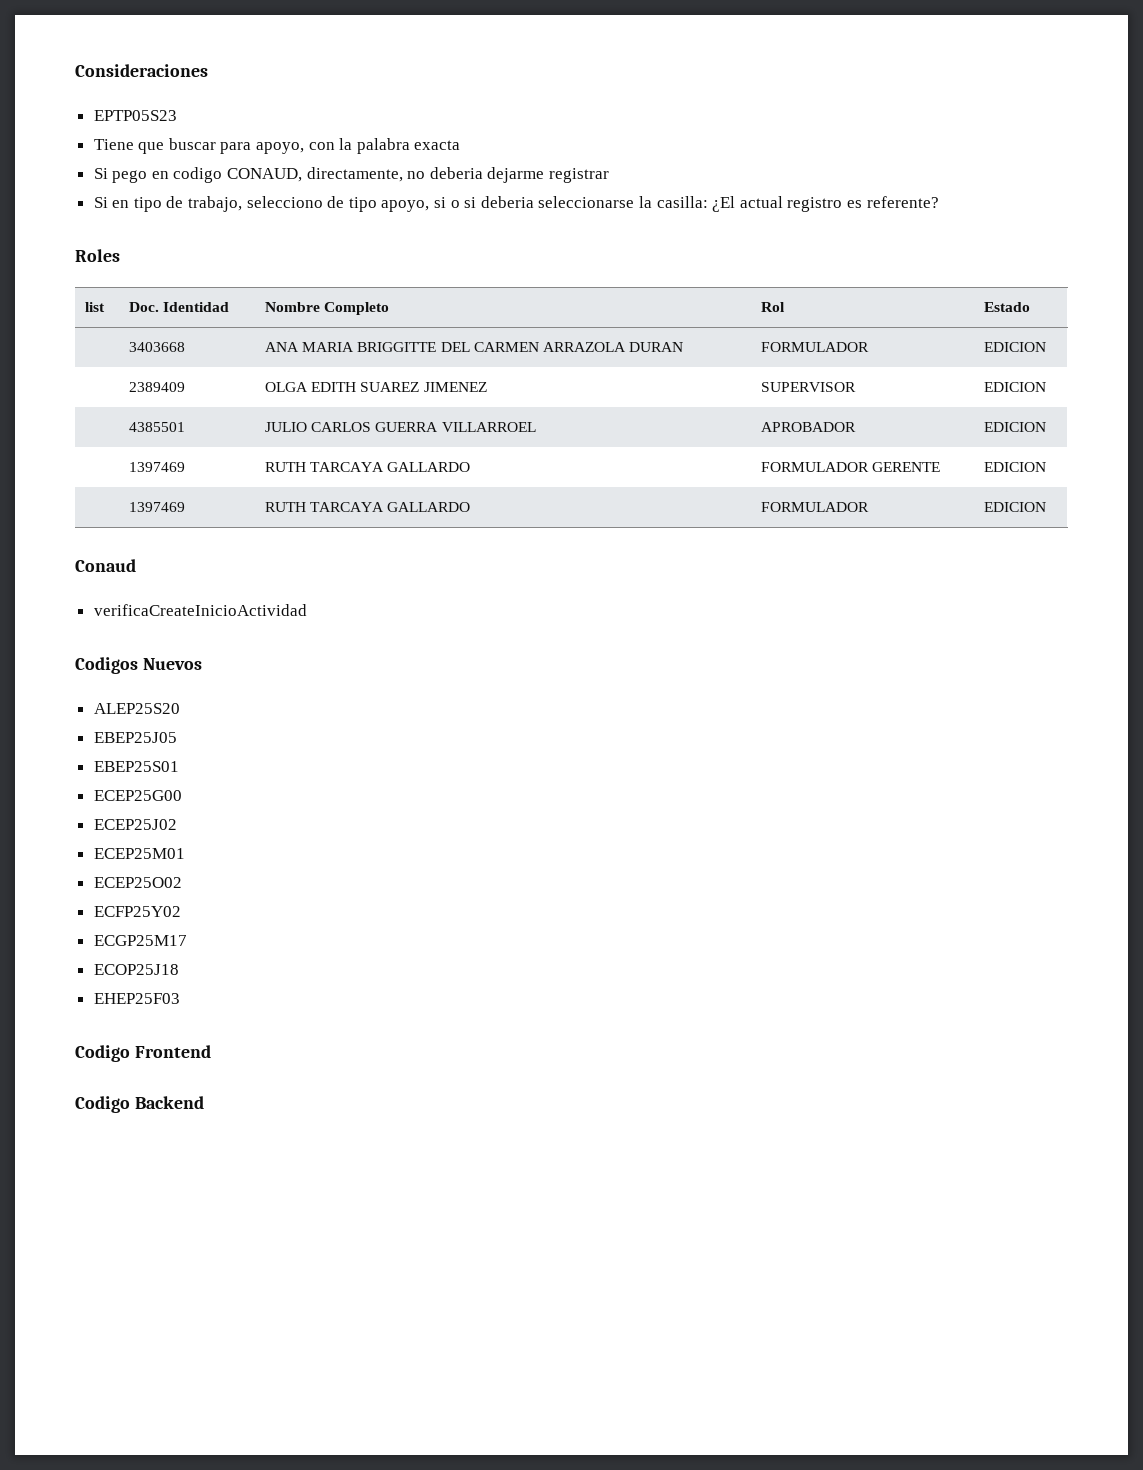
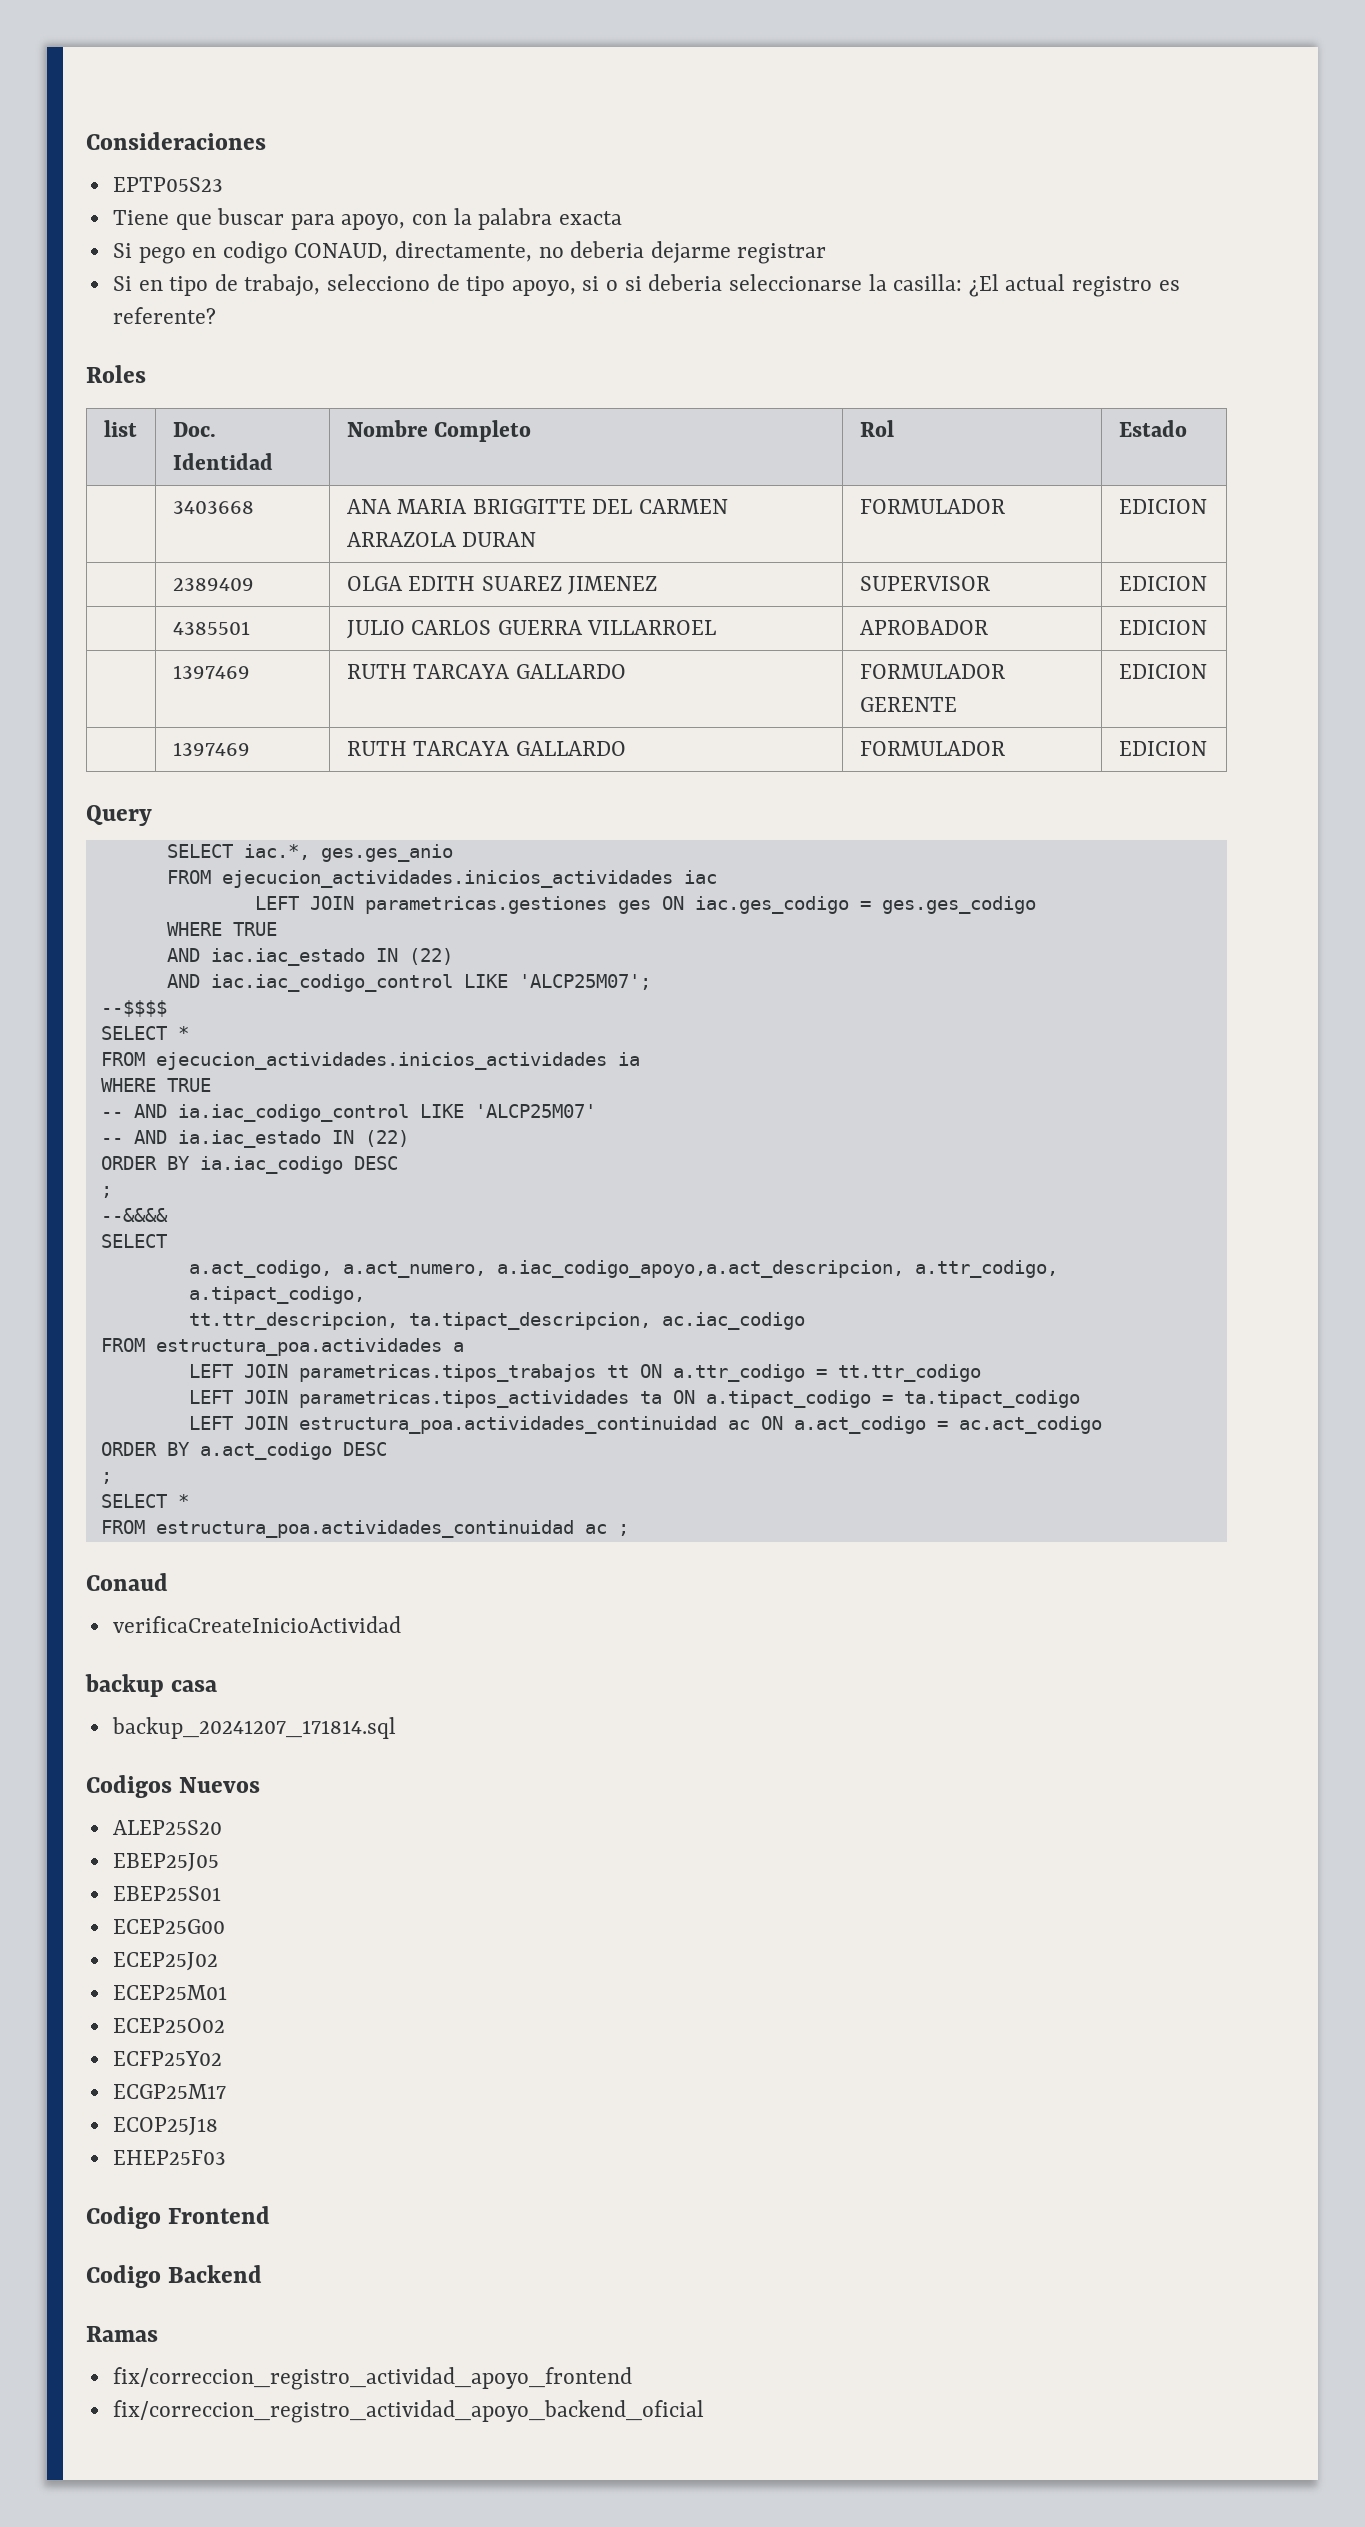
+ Query
+ SELECT iac.*, ges.ges_anio
+ FROM ejecucion_actividades.inicios_actividades iac
+ LEFT JOIN parametricas.gestiones ges ON iac.ges_codigo = ges.ges_codigo
+ WHERE TRUE
+ AND iac.iac_estado IN (22)
+ AND iac.iac_codigo_control LIKE 'ALCP25M07';
+ --$$$$
+ SELECT *
+ FROM ejecucion_actividades.inicios_actividades ia
+ WHERE TRUE
+ -- AND ia.iac_codigo_control LIKE 'ALCP25M07'
+ -- AND ia.iac_estado IN (22)
+ ORDER BY ia.iac_codigo DESC
+ ;
+ --&&&&
+ SELECT
+ a.act_codigo, a.act_numero, a.iac_codigo_apoyo,a.act_descripcion, a.ttr_codigo, a.tipact_codigo,
+ tt.ttr_descripcion, ta.tipact_descripcion, ac.iac_codigo
+ FROM estructura_poa.actividades a
+ LEFT JOIN parametricas.tipos_trabajos tt ON a.ttr_codigo = tt.ttr_codigo
+ LEFT JOIN parametricas.tipos_actividades ta ON a.tipact_codigo = ta.tipact_codigo
+ LEFT JOIN estructura_poa.actividades_continuidad ac ON a.act_codigo = ac.act_codigo
+ ORDER BY a.act_codigo DESC
+ ;
+ SELECT *
+ FROM estructura_poa.actividades_continuidad ac ;
+ backup casa
+ backup_20241207_171814.sql
+ Ramas
+ fix/correccion_registro_actividad_apoyo_frontend
+ fix/correccion_registro_actividad_apoyo_backend_oficial

